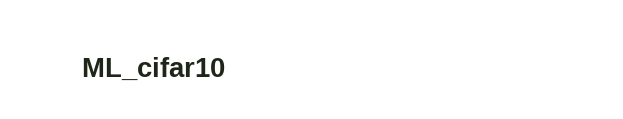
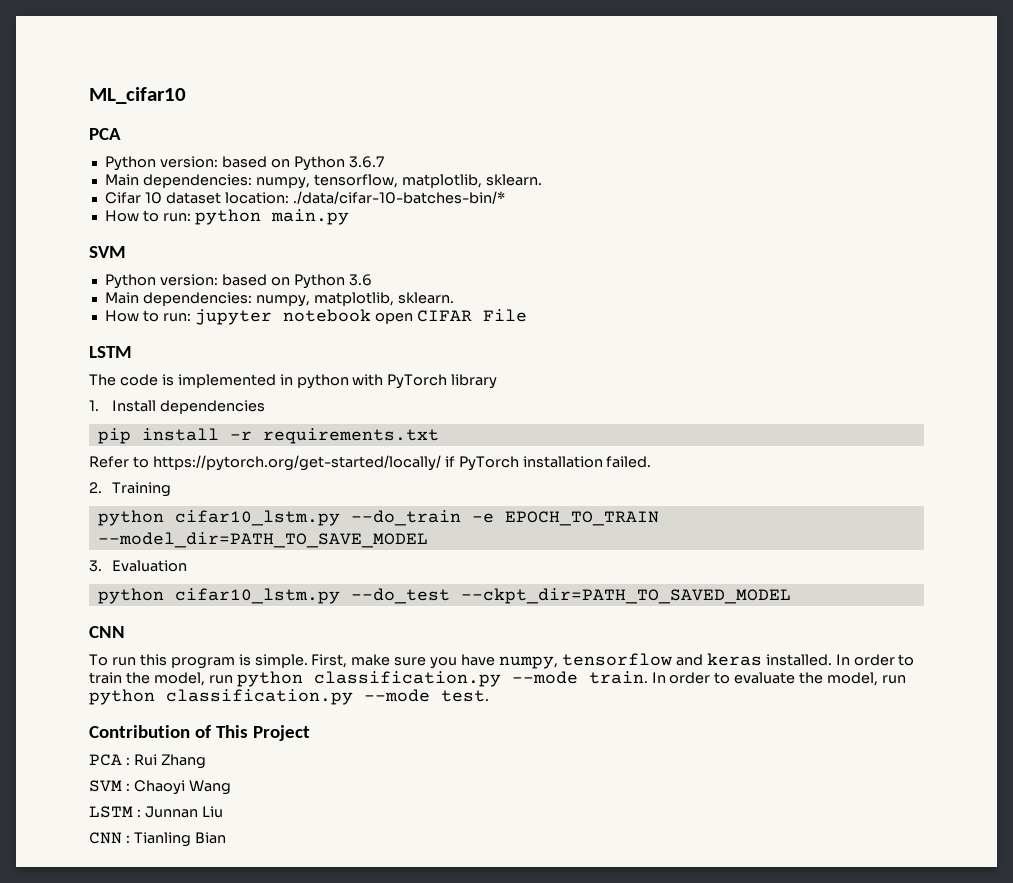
  ML_cifar10
+ PCA
+ Python version: based on Python 3.6.7
+ Main dependencies: numpy, tensorflow, matplotlib, sklearn.
+ Cifar 10 dataset location: ./data/cifar-10-batches-bin/*
+ How to run: python main.py
+ SVM
+ Python version: based on Python 3.6
+ Main dependencies: numpy, matplotlib, sklearn.
+ How to run: jupyter notebook open CIFAR File
+ LSTM
+ The code is implemented in python with PyTorch library
+ 1. Install dependencies
+ pip install -r requirements.txt
+ Refer to https://pytorch.org/get-started/locally/ if PyTorch installation failed.
+ 2. Training
+ python cifar10_lstm.py --do_train -e EPOCH_TO_TRAIN --model_dir=PATH_TO_SAVE_MODEL
+ 3. Evaluation
+ python cifar10_lstm.py --do_test --ckpt_dir=PATH_TO_SAVED_MODEL
+ CNN
+ To run this program is simple. First, make sure you have numpy, tensorflow and keras installed. In order to train the model, run python classification.py --mode train. In order to evaluate the model, run python classification.py --mode test.
+ Contribution of This Project
+ PCA : Rui Zhang
+ SVM : Chaoyi Wang
+ LSTM : Junnan Liu
+ CNN : Tianling Bian

